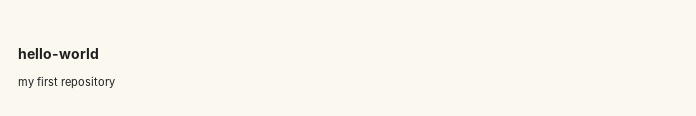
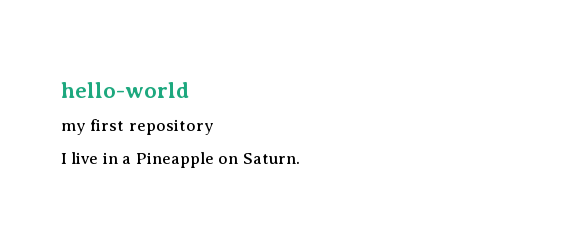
+ I live in a Pineapple on Saturn.

